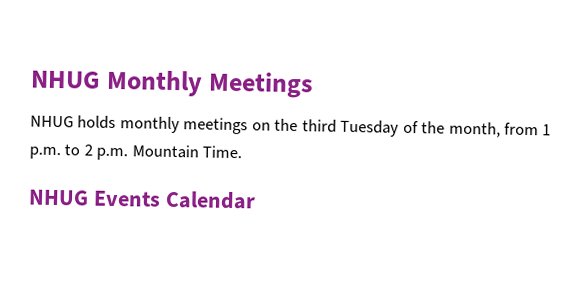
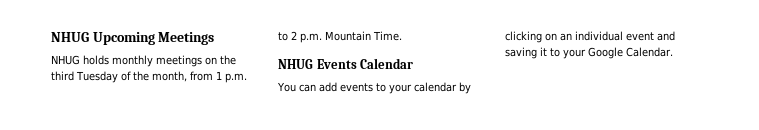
- NHUG Monthly Meetings
+ NHUG Upcoming Meetings
+ You can add events to your calendar by clicking on an individual event and saving it to your Google Calendar.

